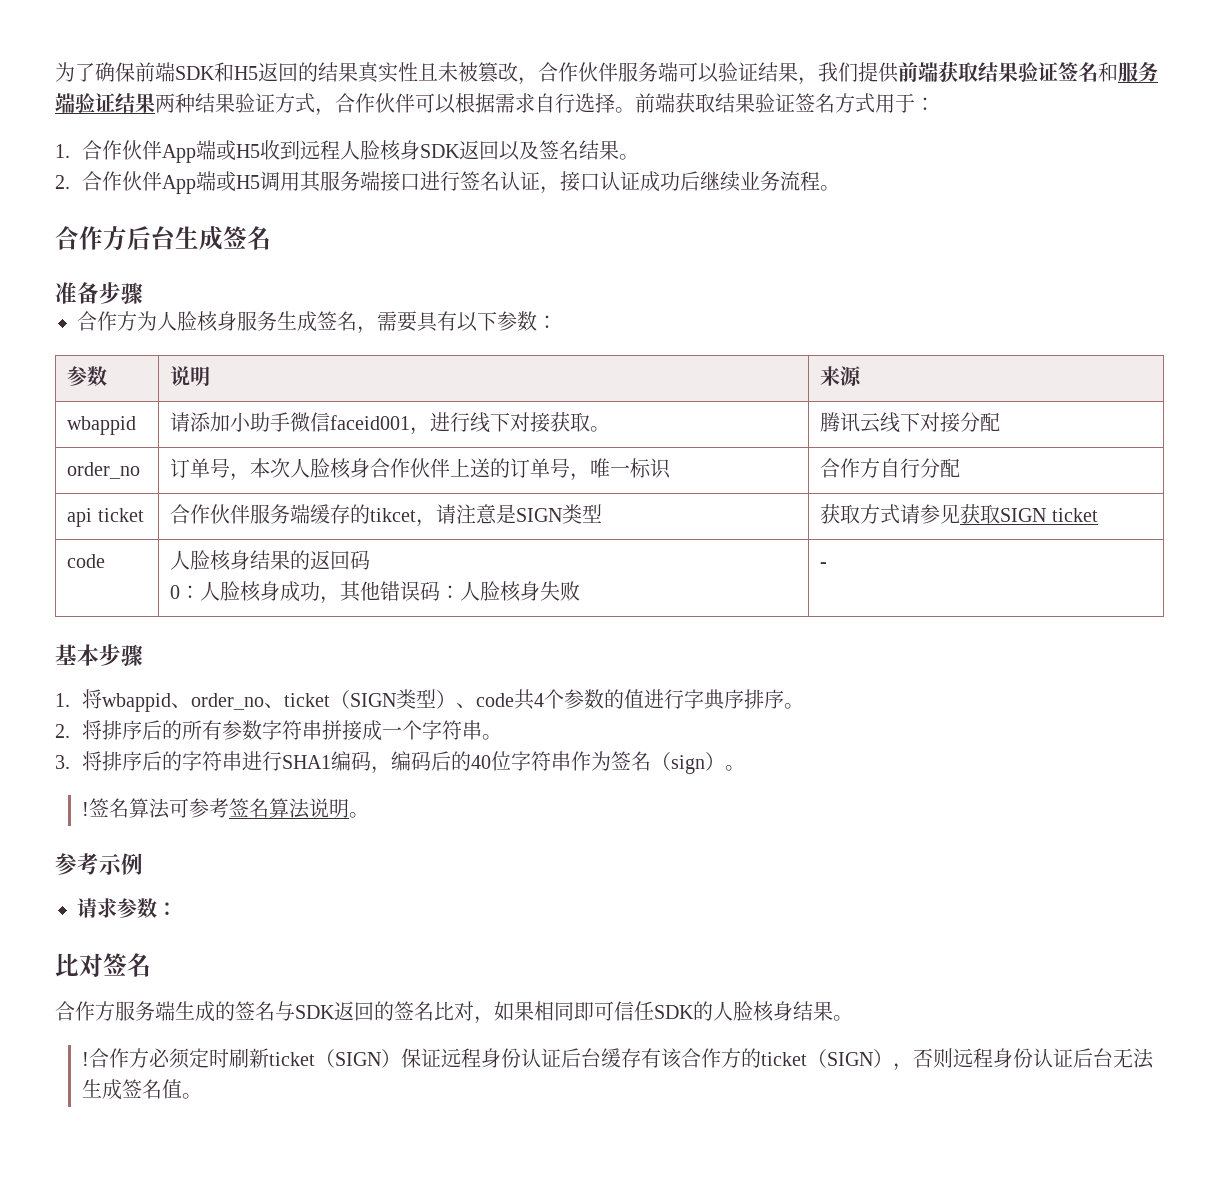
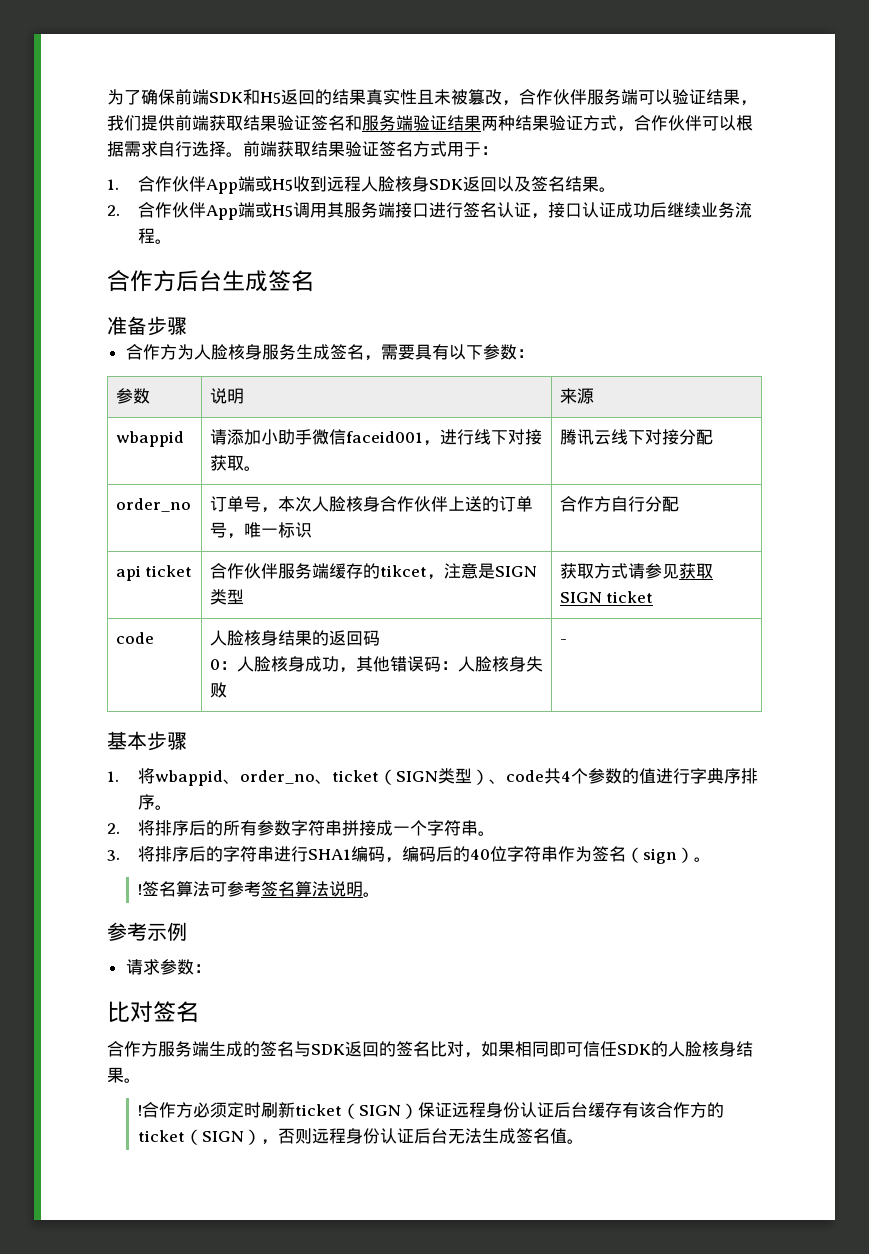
- api ticket | 合作伙伴服务端缓存的tikcet，请注意是SIGN类型 | 获取方式请参见获取SIGN ticket
+ api ticket | 合作伙伴服务端缓存的tikcet，注意是SIGN类型 | 获取方式请参见获取SIGN ticket

